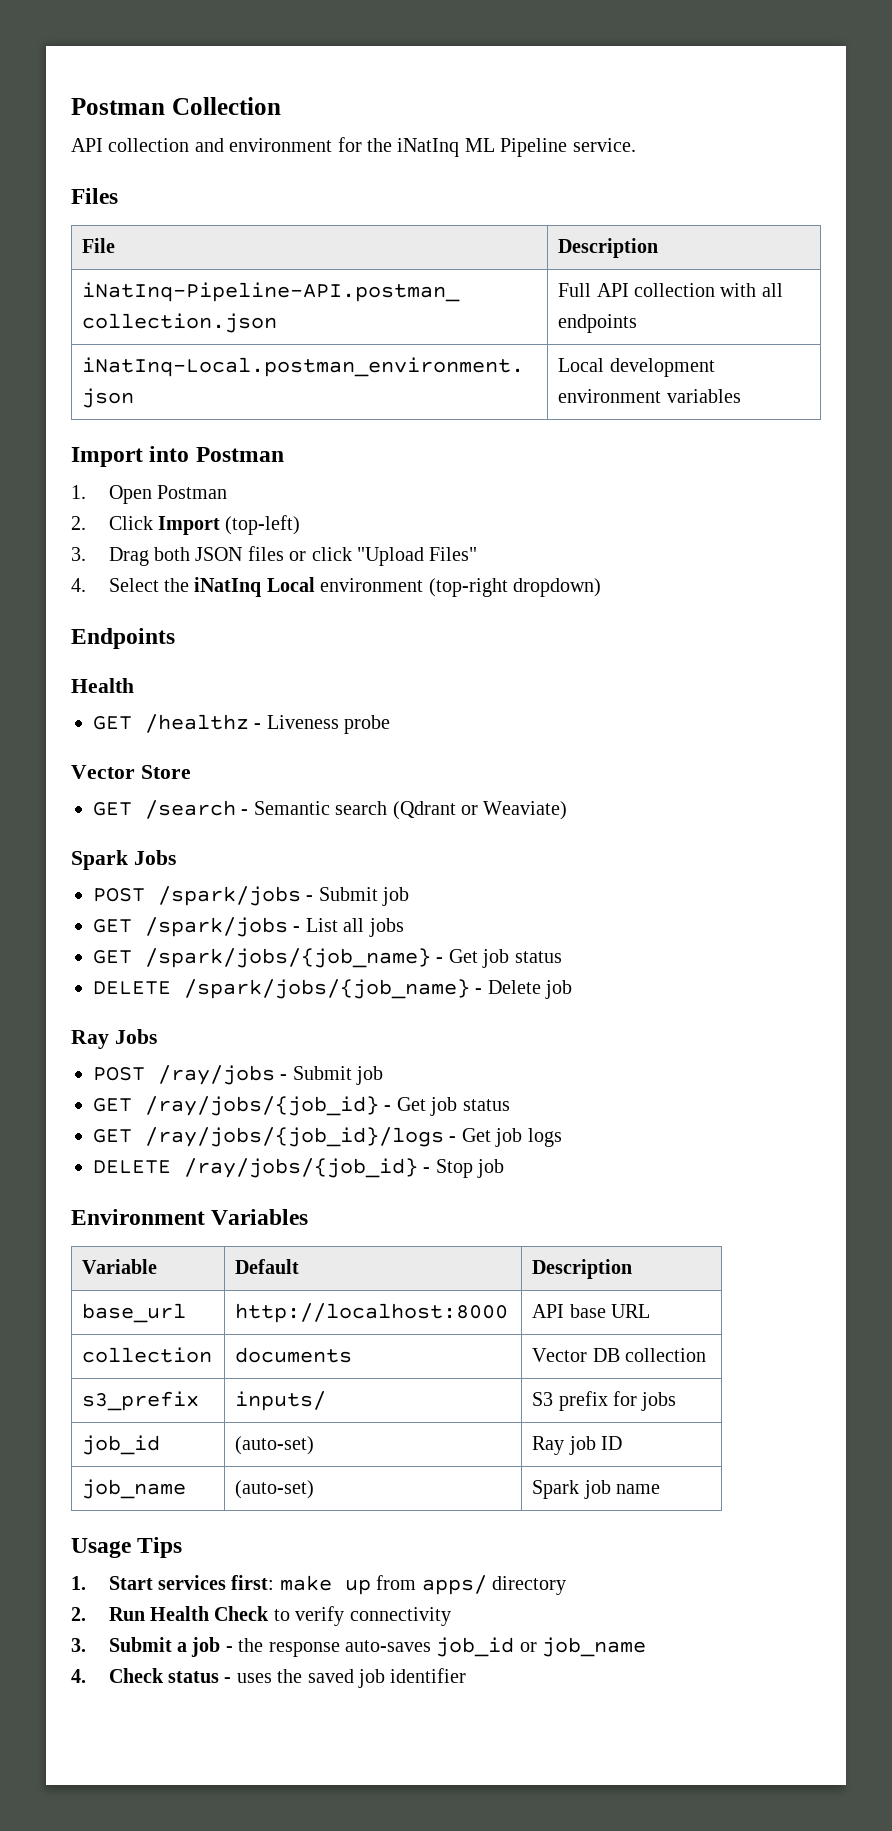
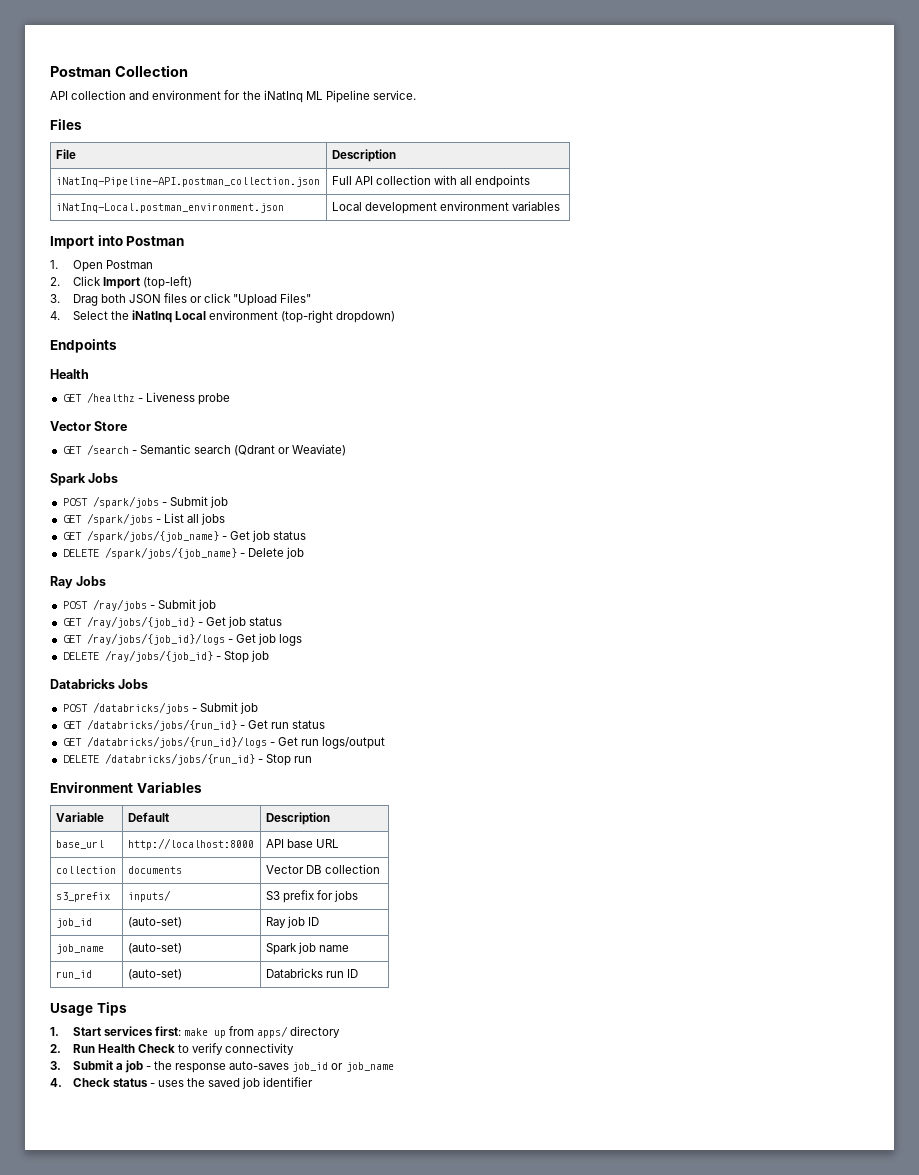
+ Databricks Jobs
+ POST /databricks/jobs - Submit job
+ GET /databricks/jobs/{run_id} - Get run status
+ GET /databricks/jobs/{run_id}/logs - Get run logs/output
+ DELETE /databricks/jobs/{run_id} - Stop run
+ run_id | (auto-set) | Databricks run ID

